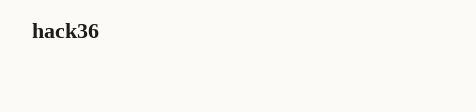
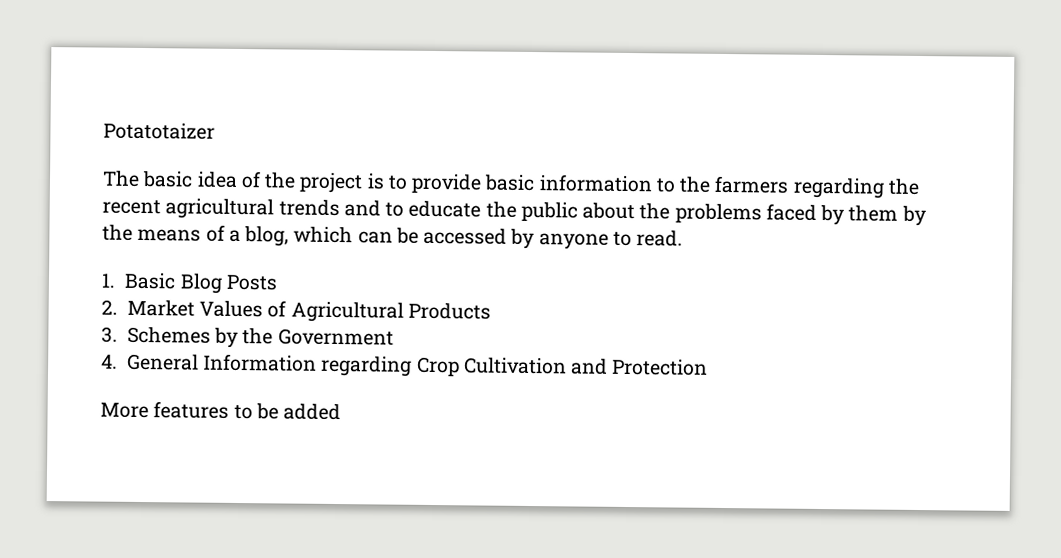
- hack36
+ Potatotaizer
+ The basic idea of the project is to provide basic information to the farmers regarding the recent agricultural trends and to educate the public about the problems faced by them by the means of a blog, which can be accessed by anyone to read.
+ 1. Basic Blog Posts
+ 2. Market Values of Agricultural Products
+ 3. Schemes by the Government
+ 4. General Information regarding Crop Cultivation and Protection
+ More features to be added

